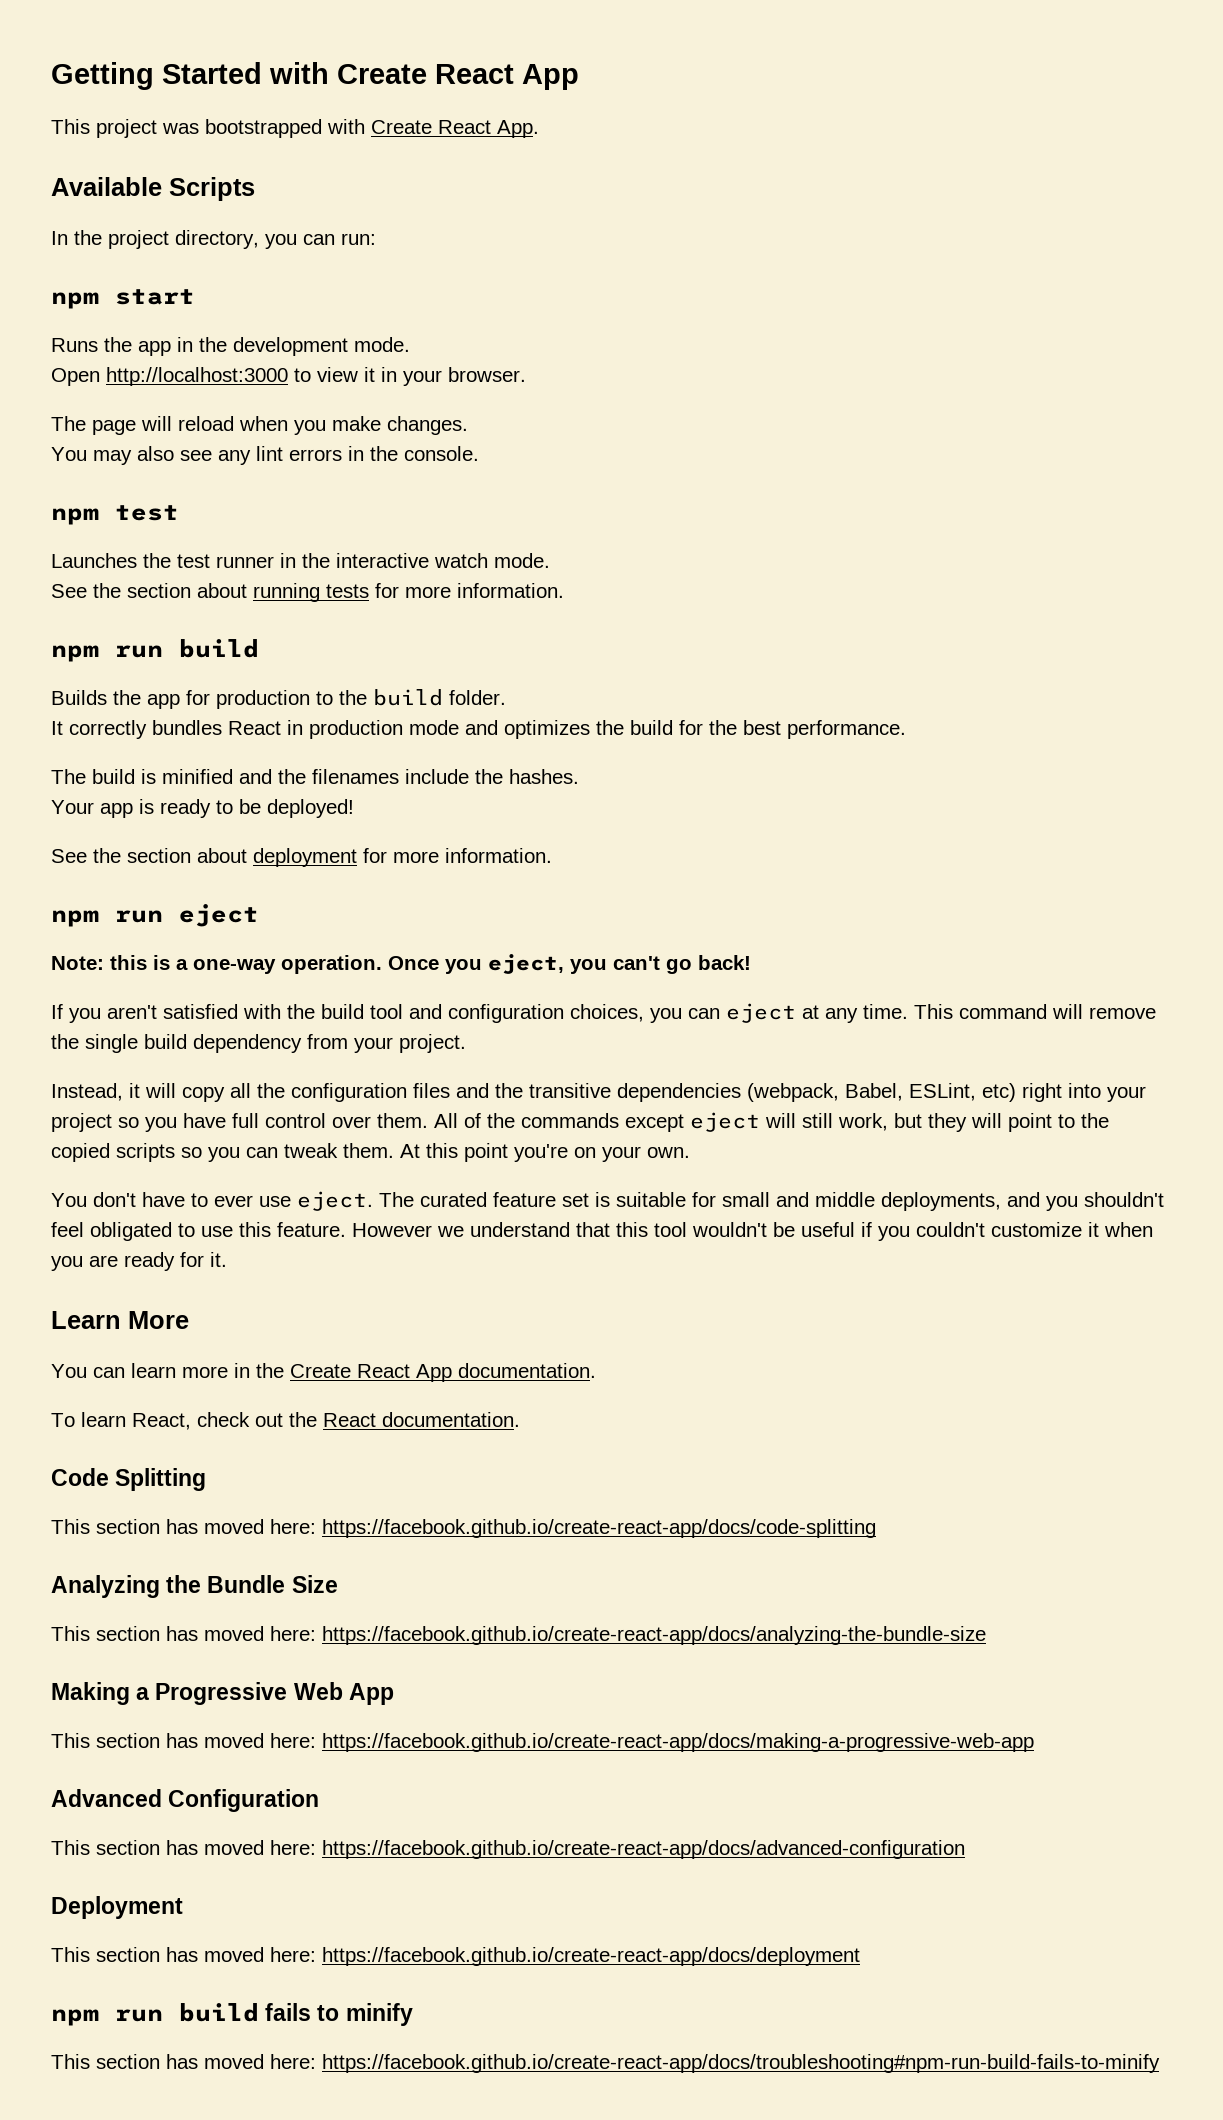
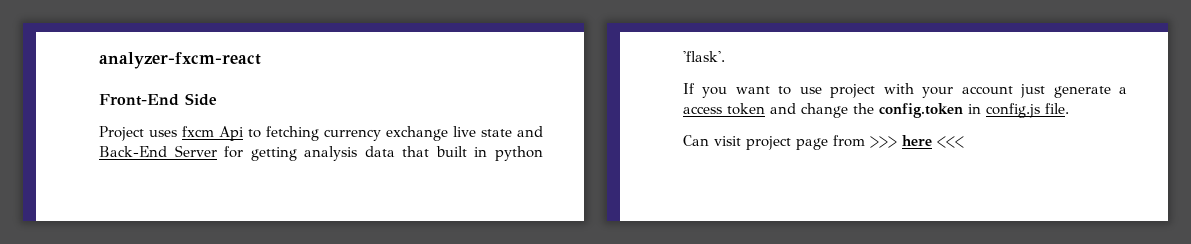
- Getting Started with Create React App
- This project was bootstrapped with Create React App.
- Available Scripts
- In the project directory, you can run:
- npm start
- Runs the app in the development mode.
- Open http://localhost:3000 to view it in your browser.
- The page will reload when you make changes.
- You may also see any lint errors in the console.
- npm test
- Launches the test runner in the interactive watch mode.
- See the section about running tests for more information.
- npm run build
- Builds the app for production to the build folder.
- It correctly bundles React in production mode and optimizes the build for the best performance.
- The build is minified and the filenames include the hashes.
- Your app is ready to be deployed!
- See the section about deployment for more information.
- npm run eject
- Note: this is a one-way operation. Once you eject, you can't go back!
- If you aren't satisfied with the build tool and configuration choices, you can eject at any time. This command will remove the single build dependency from your project.
- Instead, it will copy all the configuration files and the transitive dependencies (webpack, Babel, ESLint, etc) right into your project so you have full control over them. All of the commands except eject will still work, but they will point to the copied scripts so you can tweak them. At this point you're on your own.
- You don't have to ever use eject. The curated feature set is suitable for small and middle deployments, and you shouldn't feel obligated to use this feature. However we understand that this tool wouldn't be useful if you couldn't customize it when you are ready for it.
- Learn More
- You can learn more in the Create React App documentation.
- To learn React, check out the React documentation.
- Code Splitting
- This section has moved here: https://facebook.github.io/create-react-app/docs/code-splitting
- Analyzing the Bundle Size
- This section has moved here: https://facebook.github.io/create-react-app/docs/analyzing-the-bundle-size
- Making a Progressive Web App
- This section has moved here: https://facebook.github.io/create-react-app/docs/making-a-progressive-web-app
- Advanced Configuration
- This section has moved here: https://facebook.github.io/create-react-app/docs/advanced-configuration
- Deployment
- This section has moved here: https://facebook.github.io/create-react-app/docs/deployment
- npm run build fails to minify
- This section has moved here: https://facebook.github.io/create-react-app/docs/troubleshooting#npm-run-build-fails-to-minify
+ analyzer-fxcm-react
+ Front-End Side
+ Project uses fxcm Api to fetching currency exchange live state and Back-End Server for getting analysis data that built in python 'flask'.
+ If you want to use project with your account just generate a access token and change the config.token in config.js file.
+ Can visit project page from >>> here <<<

